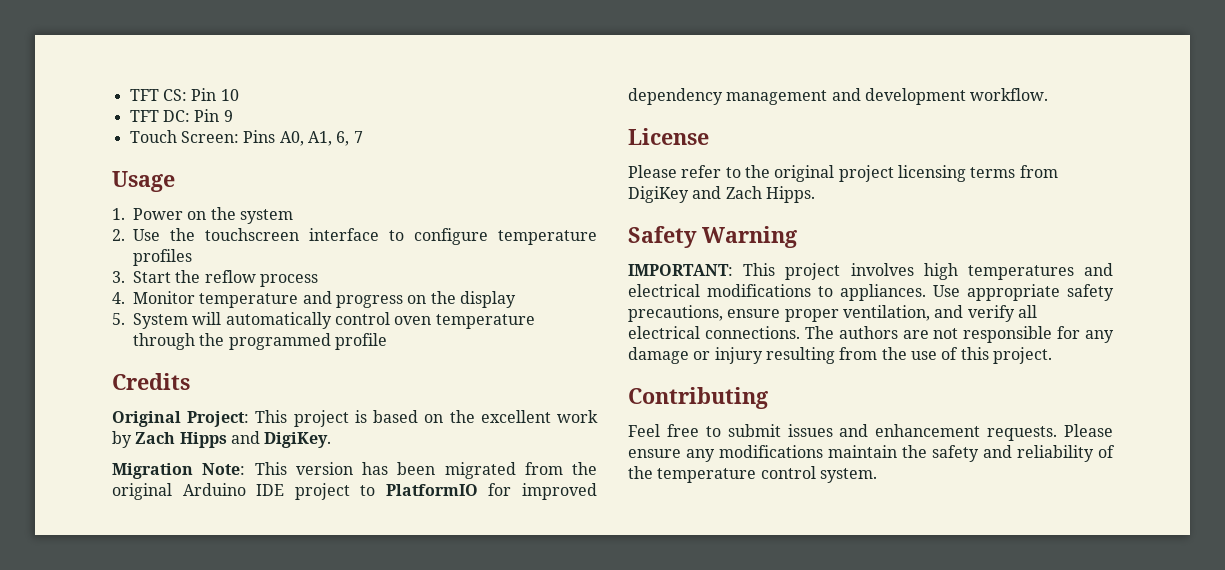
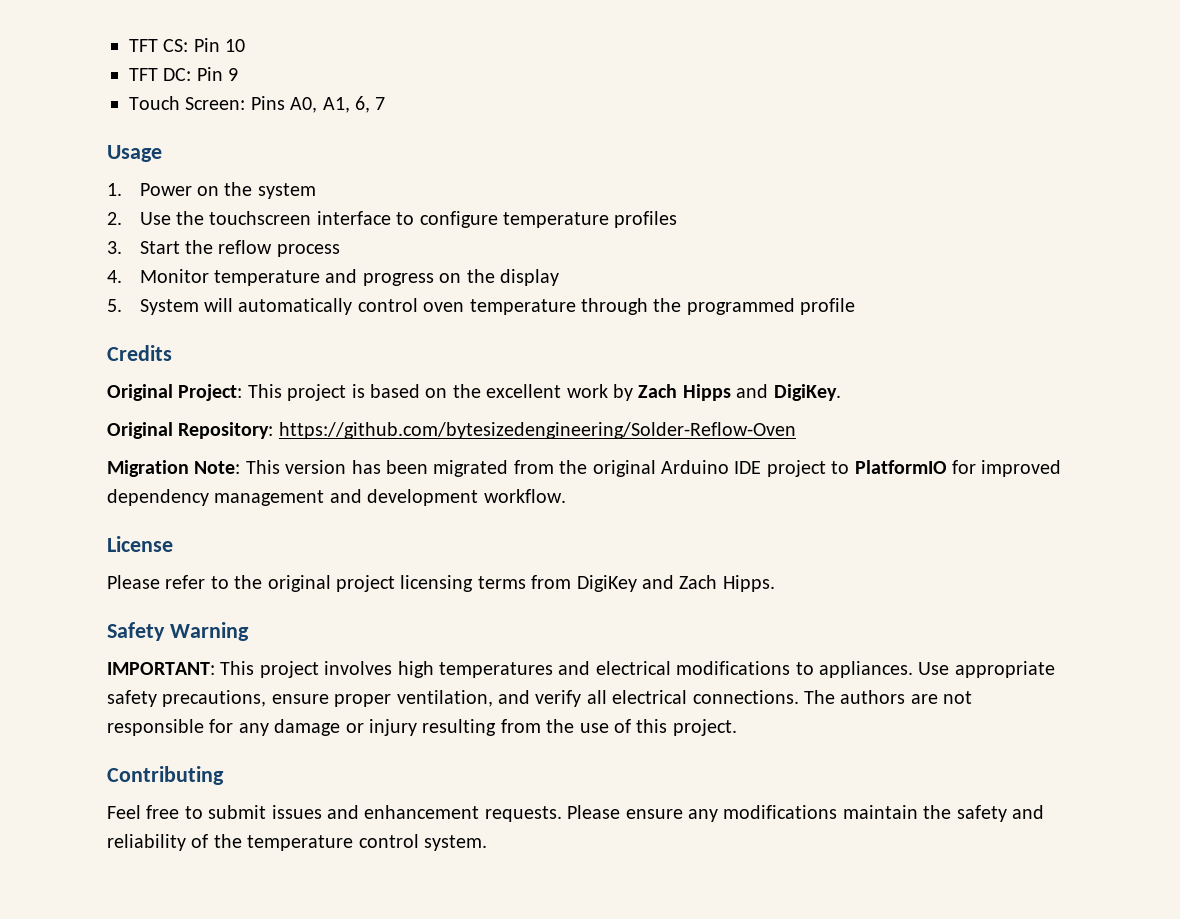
+ Original Repository: https://github.com/bytesizedengineering/Solder-Reflow-Oven

